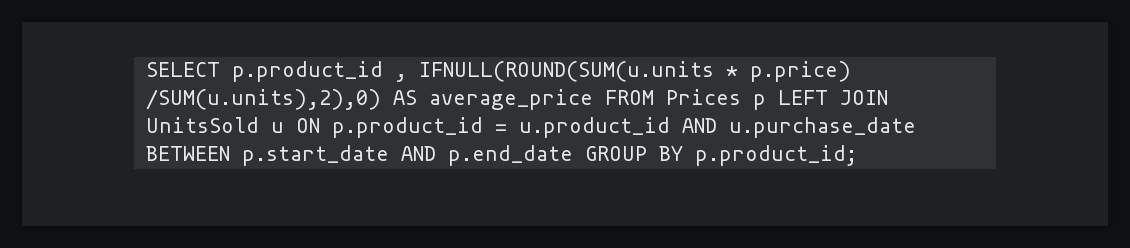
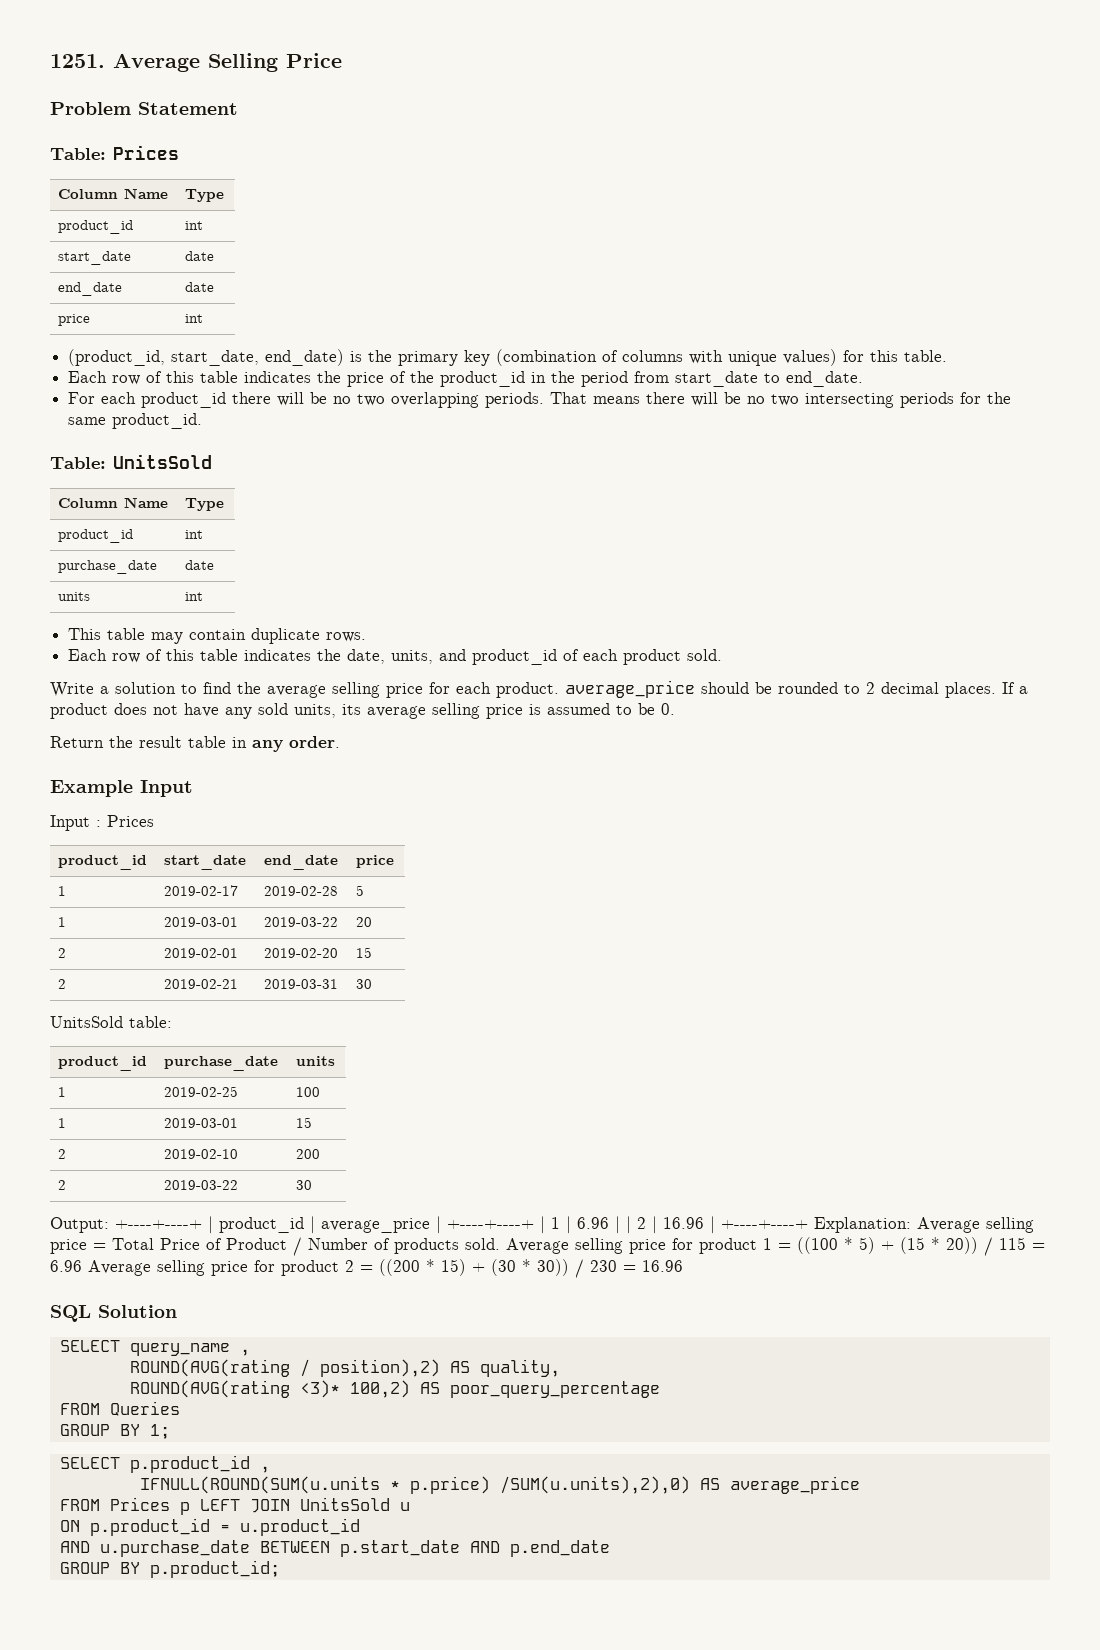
+ 1251. Average Selling Price
+ Problem Statement
+ Table: Prices
+ Column Name | Type
+ product_id | int
+ start_date | date
+ end_date | date
+ price | int
+ (product_id, start_date, end_date) is the primary key (combination of columns with unique values) for this table.
+ Each row of this table indicates the price of the product_id in the period from start_date to end_date.
+ For each product_id there will be no two overlapping periods. That means there will be no two intersecting periods for the same product_id.
+ Table: UnitsSold
+ Column Name | Type
+ product_id | int
+ purchase_date | date
+ units | int
+ This table may contain duplicate rows.
+ Each row of this table indicates the date, units, and product_id of each product sold.
+ Write a solution to find the average selling price for each product. average_price should be rounded to 2 decimal places. If a product does not have any sold units, its average selling price is assumed to be 0.
+ Return the result table in any order.
+ Example Input
+ Input : Prices
+ product_id | start_date | end_date | price
+ 1 | 2019-02-17 | 2019-02-28 | 5
+ 1 | 2019-03-01 | 2019-03-22 | 20
+ 2 | 2019-02-01 | 2019-02-20 | 15
+ 2 | 2019-02-21 | 2019-03-31 | 30
+ UnitsSold table:
+ product_id | purchase_date | units
+ 1 | 2019-02-25 | 100
+ 1 | 2019-03-01 | 15
+ 2 | 2019-02-10 | 200
+ 2 | 2019-03-22 | 30
+ Output: +----+----+ | product_id | average_price | +----+----+ | 1 | 6.96 | | 2 | 16.96 | +----+----+ Explanation: Average selling price = Total Price of Product / Number of products sold. Average selling price for product 1 = ((100 * 5) + (15 * 20)) / 115 = 6.96 Average selling price for product 2 = ((200 * 15) + (30 * 30)) / 230 = 16.96
+ SQL Solution
+ SELECT query_name ,
+ ROUND(AVG(rating / position),2) AS quality,
+ ROUND(AVG(rating <3)* 100,2) AS poor_query_percentage
+ FROM Queries
+ GROUP BY 1;
- SELECT p.product_id , IFNULL(ROUND(SUM(u.units * p.price) /SUM(u.units),2),0) AS average_price FROM Prices p LEFT JOIN UnitsSold u ON p.product_id = u.product_id AND u.purchase_date BETWEEN p.start_date AND p.end_date GROUP BY p.product_id;
+ SELECT p.product_id ,
+ IFNULL(ROUND(SUM(u.units * p.price) /SUM(u.units),2),0) AS average_price
+ FROM Prices p LEFT JOIN UnitsSold u
+ ON p.product_id = u.product_id
+ AND u.purchase_date BETWEEN p.start_date AND p.end_date
+ GROUP BY p.product_id;

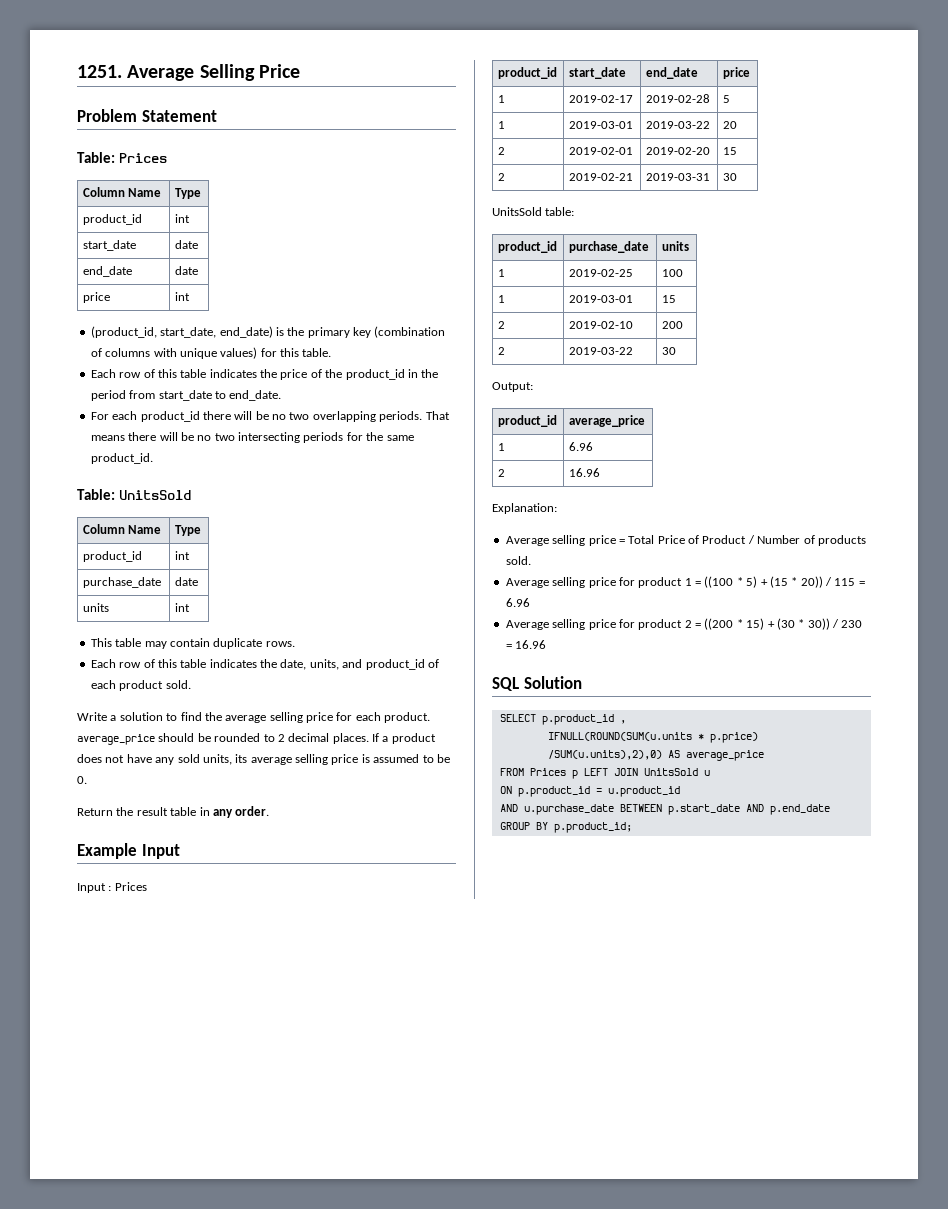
- Output: +----+----+ | product_id | average_price | +----+----+ | 1 | 6.96 | | 2 | 16.96 | +----+----+ Explanation: Average selling price = Total Price of Product / Number of products sold. Average selling price for product 1 = ((100 * 5) + (15 * 20)) / 115 = 6.96 Average selling price for product 2 = ((200 * 15) + (30 * 30)) / 230 = 16.96
+ Output:
+ product_id | average_price
+ 1 | 6.96
+ 2 | 16.96
+ Explanation:
+ Average selling price = Total Price of Product / Number of products sold.
+ Average selling price for product 1 = ((100 * 5) + (15 * 20)) / 115 = 6.96
+ Average selling price for product 2 = ((200 * 15) + (30 * 30)) / 230 = 16.96
- SELECT query_name ,
- ROUND(AVG(rating / position),2) AS quality,
- ROUND(AVG(rating <3)* 100,2) AS poor_query_percentage
- FROM Queries
- GROUP BY 1;

